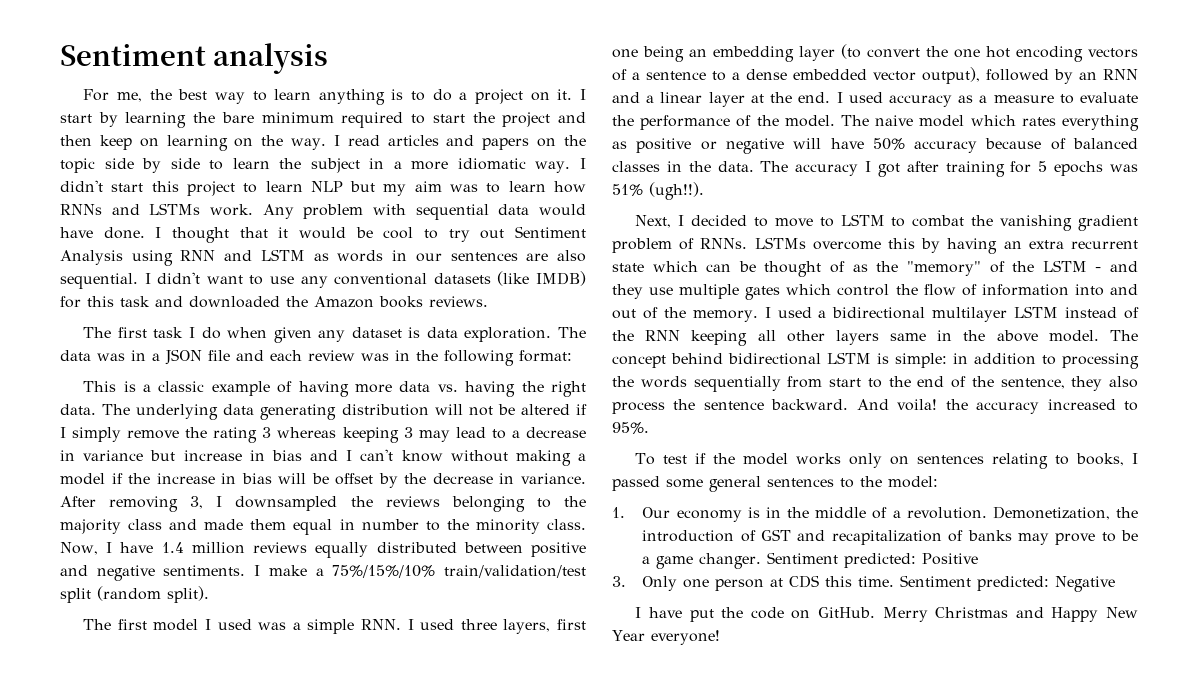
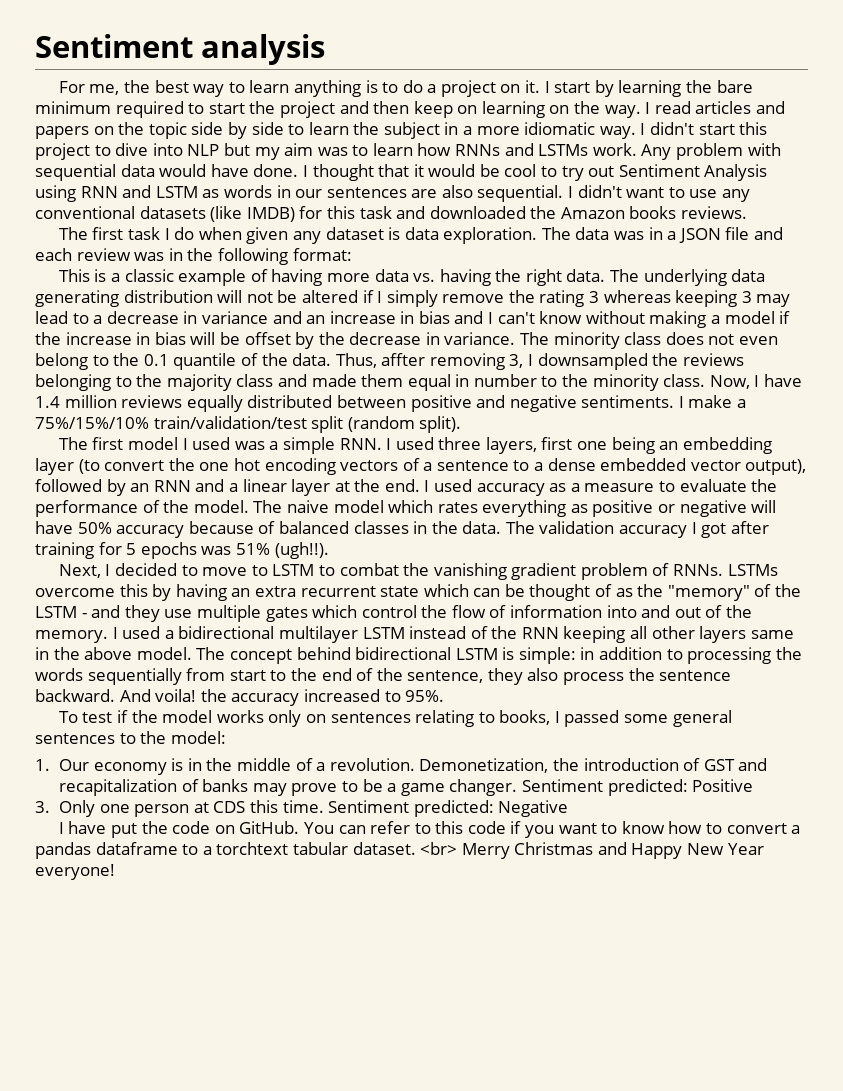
- I didn't start this project to learn NLP but my aim was to learn how RNNs and LSTMs work.
+ I didn't start this project to dive into NLP but my aim was to learn how RNNs and LSTMs work.
- The underlying data generating distribution will not be altered if I simply remove the rating 3 whereas keeping 3 may lead to a decrease in variance but increase in bias and I can't know without making a model if the increase in bias will be offset by the decrease in variance.
+ The underlying data generating distribution will not be altered if I simply remove the rating 3 whereas keeping 3 may lead to a decrease in variance and an increase in bias and I can't know without making a model if the increase in bias will be offset by the decrease in variance.
- After removing 3, I downsampled the reviews belonging to the majority class and made them equal in number to the minority class.
+ The minority class does not even belong to the 0.1 quantile of the data. Thus, affter removing 3, I downsampled the reviews belonging to the majority class and made them equal in number to the minority class.
- The accuracy I got after training for 5 epochs was 51% (ugh!!).
+ The validation accuracy I got after training for 5 epochs was 51% (ugh!!).
- Merry Christmas and Happy New Year everyone!
+ You can refer to this code if you want to know how to convert a pandas dataframe to a torchtext tabular dataset. <br> Merry Christmas and Happy New Year everyone!

